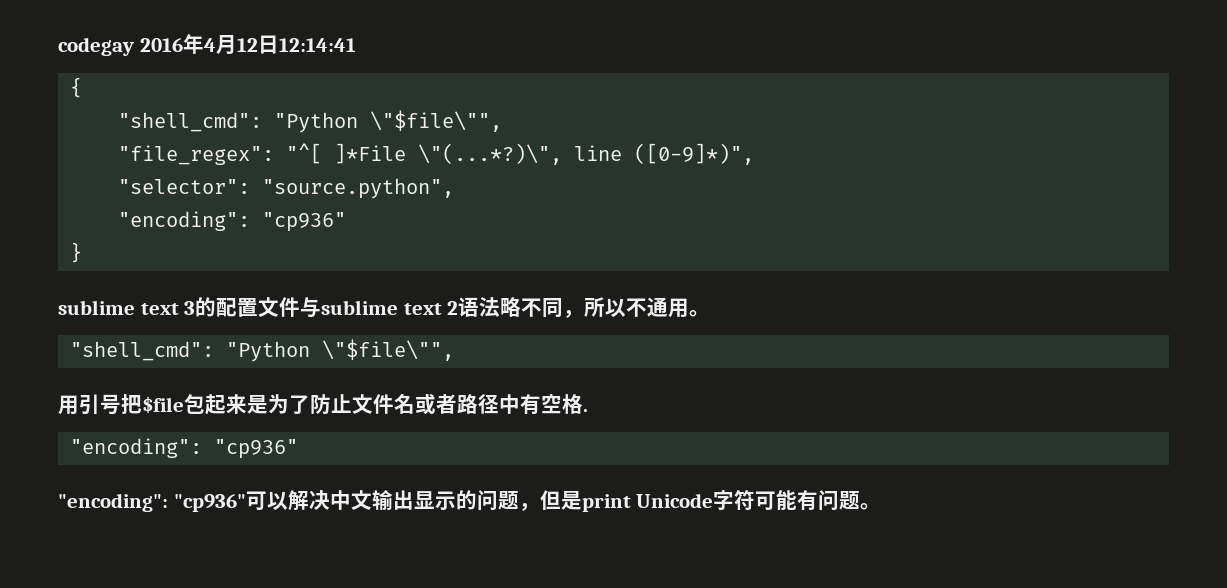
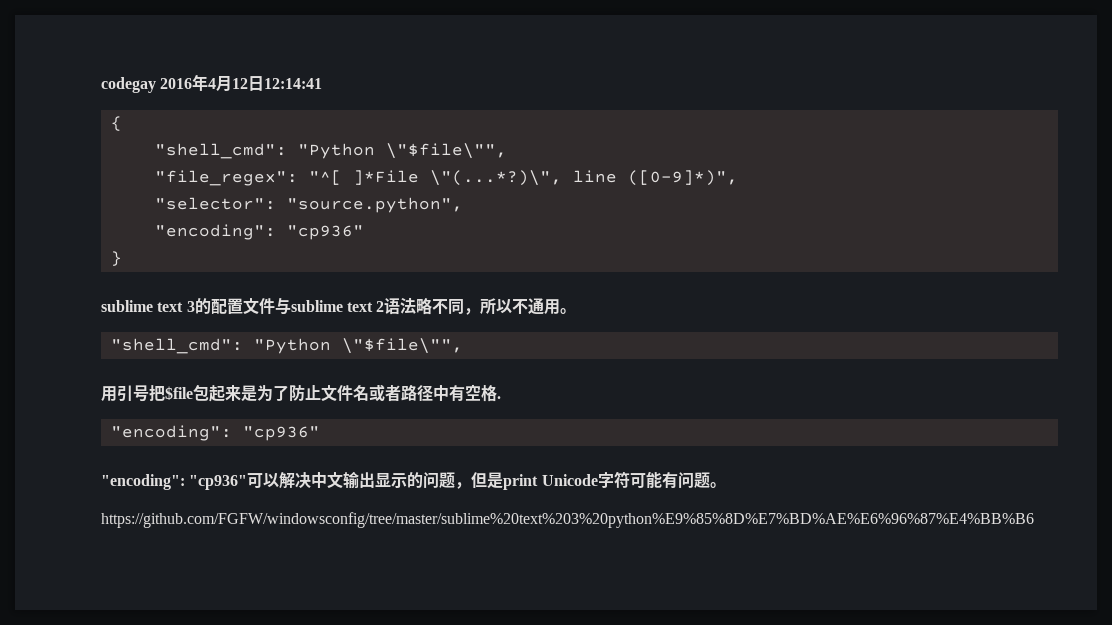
+ https://github.com/FGFW/windowsconfig/tree/master/sublime%20text%203%20python%E9%85%8D%E7%BD%AE%E6%96%87%E4%BB%B6

